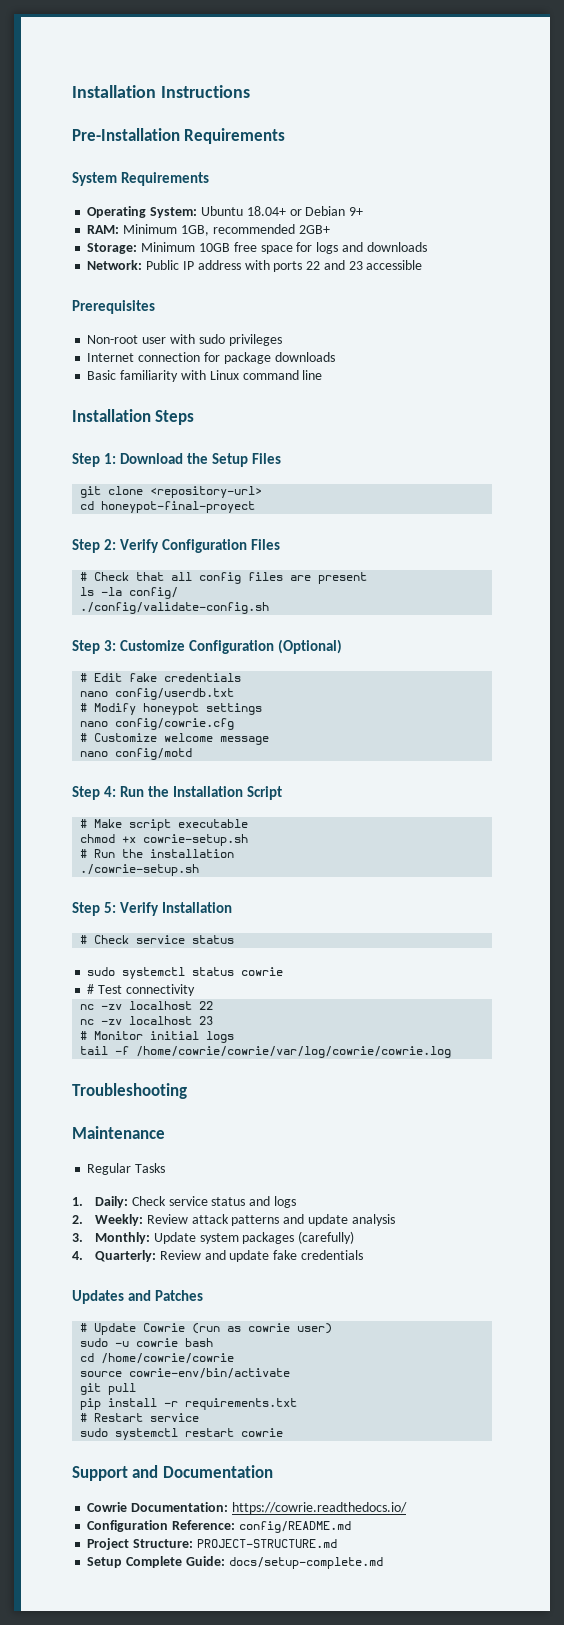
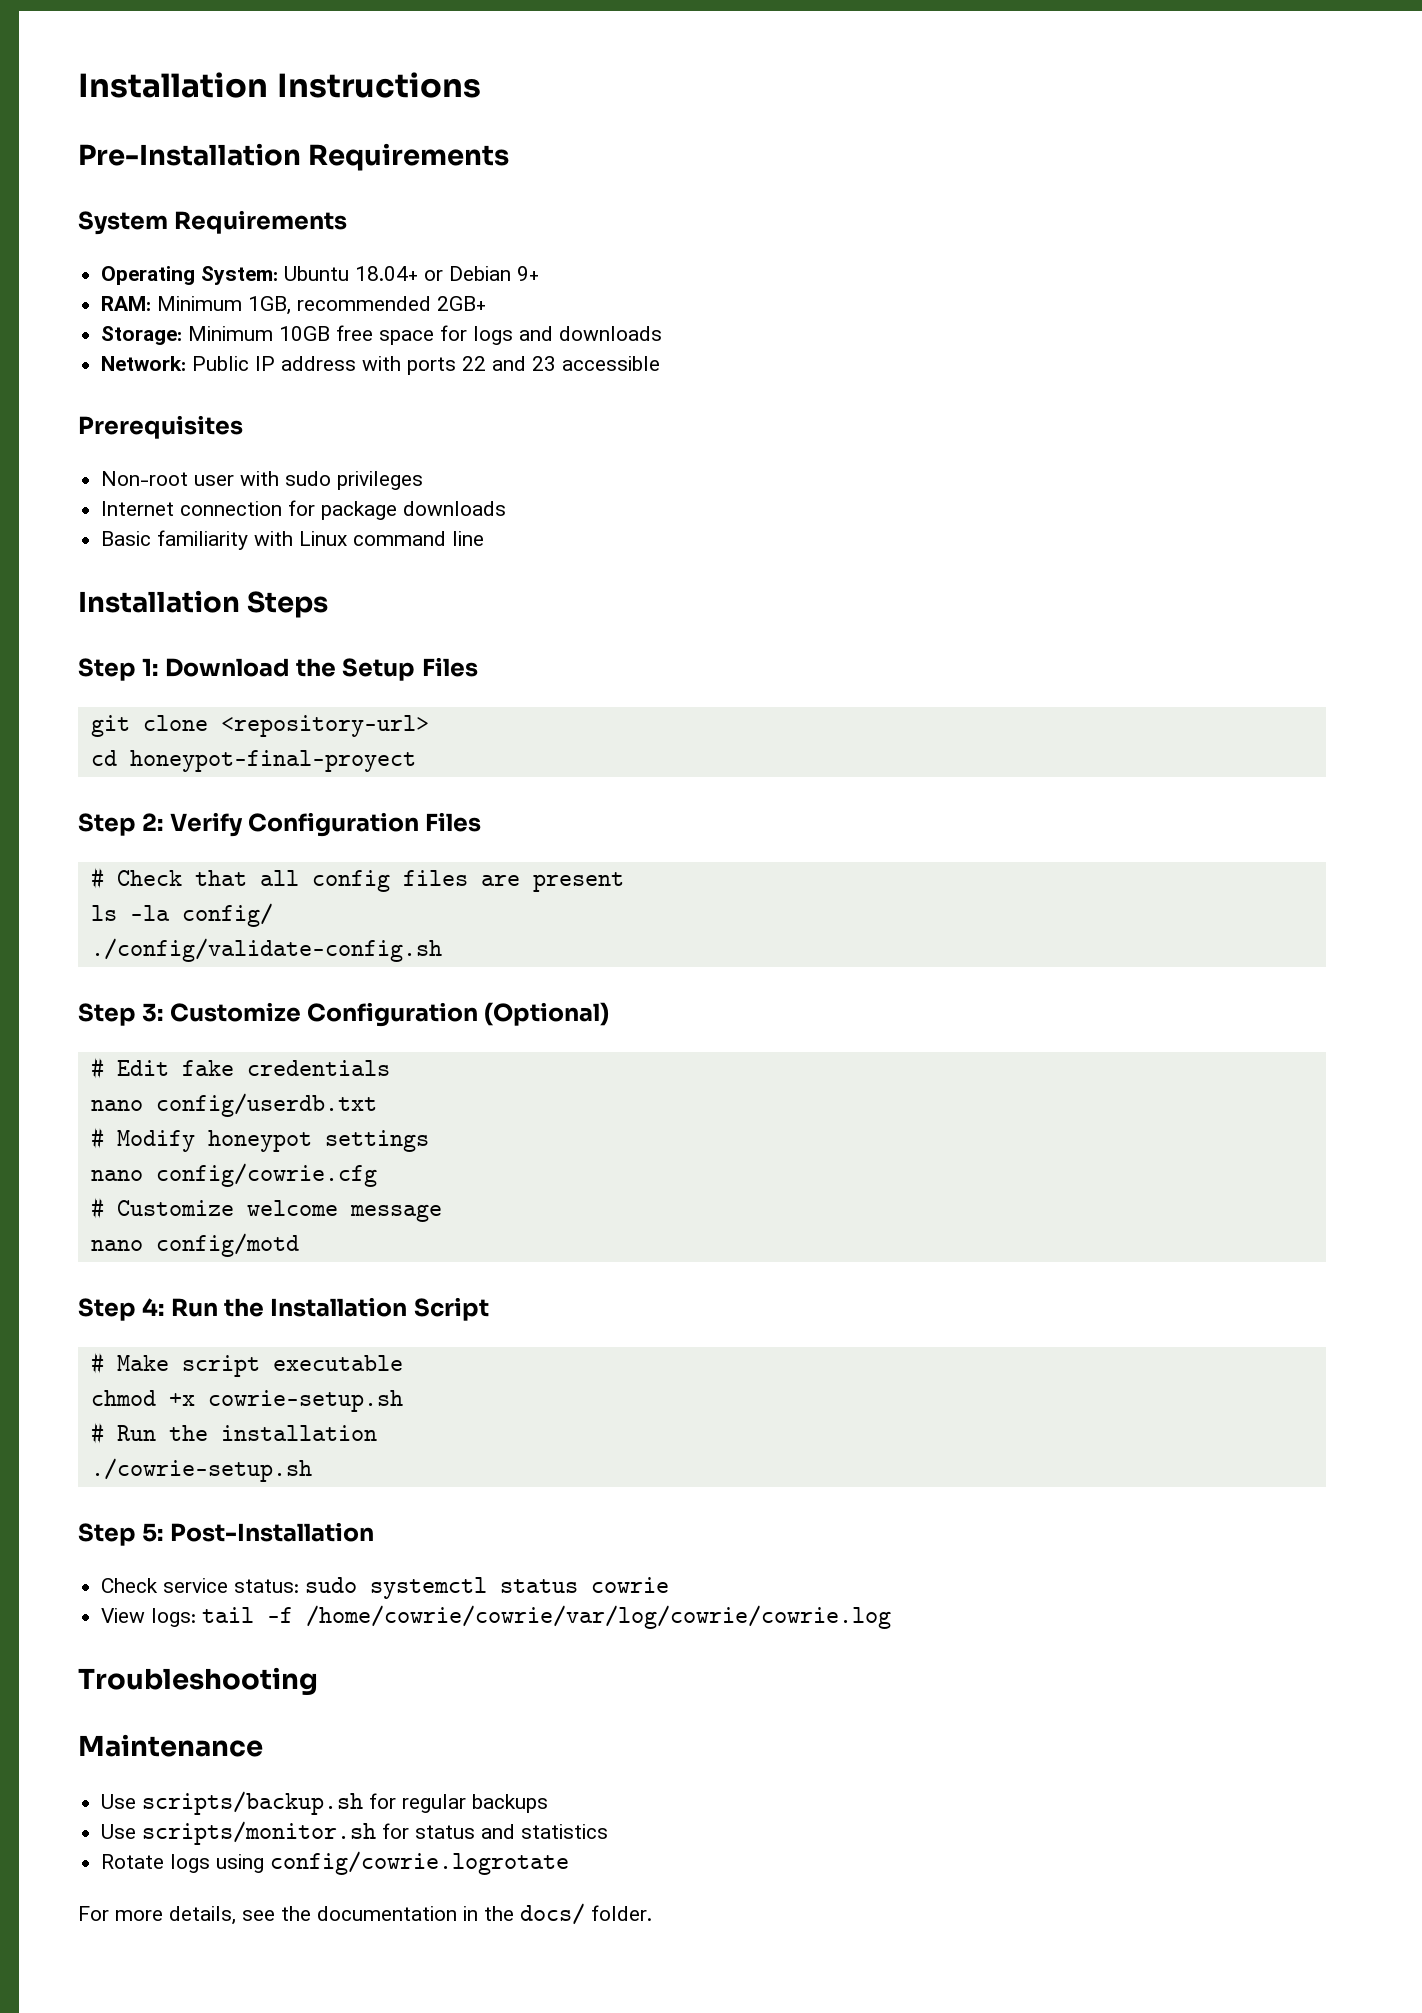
- Step 5: Verify Installation
- # Check service status
- sudo systemctl status cowrie
+ Step 5: Post-Installation
+ Check service status: sudo systemctl status cowrie
- # Test connectivity
- nc -zv localhost 22
- nc -zv localhost 23
- # Monitor initial logs
- tail -f /home/cowrie/cowrie/var/log/cowrie/cowrie.log
+ View logs: tail -f /home/cowrie/cowrie/var/log/cowrie/cowrie.log
- Regular Tasks
- 1. Daily: Check service status and logs
- 2. Weekly: Review attack patterns and update analysis
- 3. Monthly: Update system packages (carefully)
- 4. Quarterly: Review and update fake credentials
- Updates and Patches
- # Update Cowrie (run as cowrie user)
- sudo -u cowrie bash
- cd /home/cowrie/cowrie
- source cowrie-env/bin/activate
- git pull
- pip install -r requirements.txt
- # Restart service
- sudo systemctl restart cowrie
- Support and Documentation
- Cowrie Documentation: https://cowrie.readthedocs.io/
- Configuration Reference: config/README.md
- Project Structure: PROJECT-STRUCTURE.md
- Setup Complete Guide: docs/setup-complete.md
+ Use scripts/backup.sh for regular backups
+ Use scripts/monitor.sh for status and statistics
+ Rotate logs using config/cowrie.logrotate
+ For more details, see the documentation in the docs/ folder.

